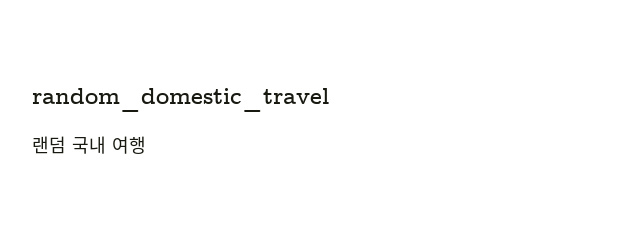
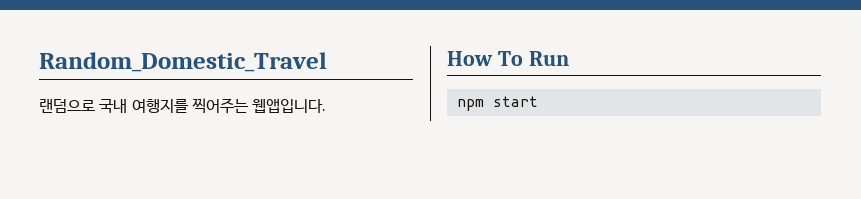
- random_domestic_travel
- 랜덤 국내 여행
+ Random_Domestic_Travel
+ 랜덤으로 국내 여행지를 찍어주는 웹앱입니다.
+ How To Run
+ npm start

